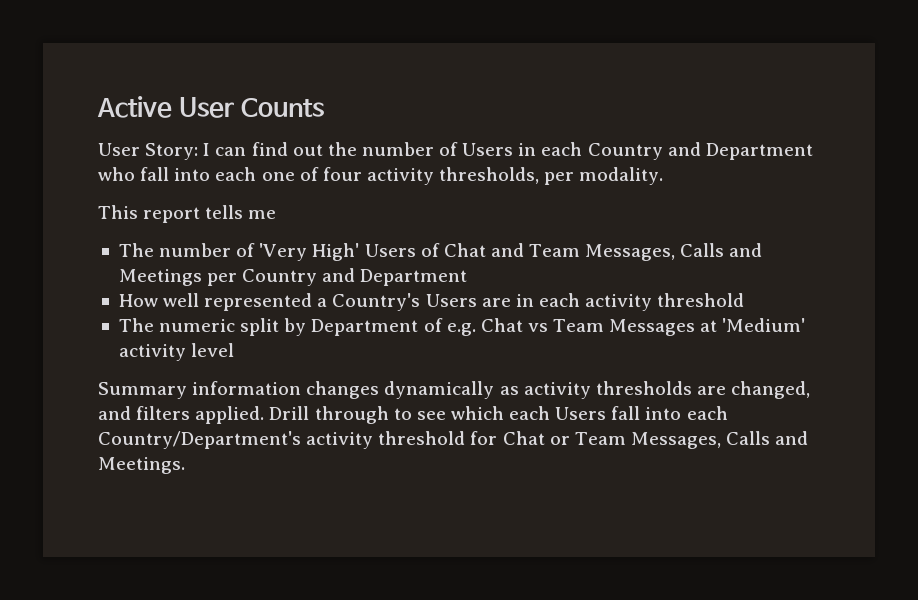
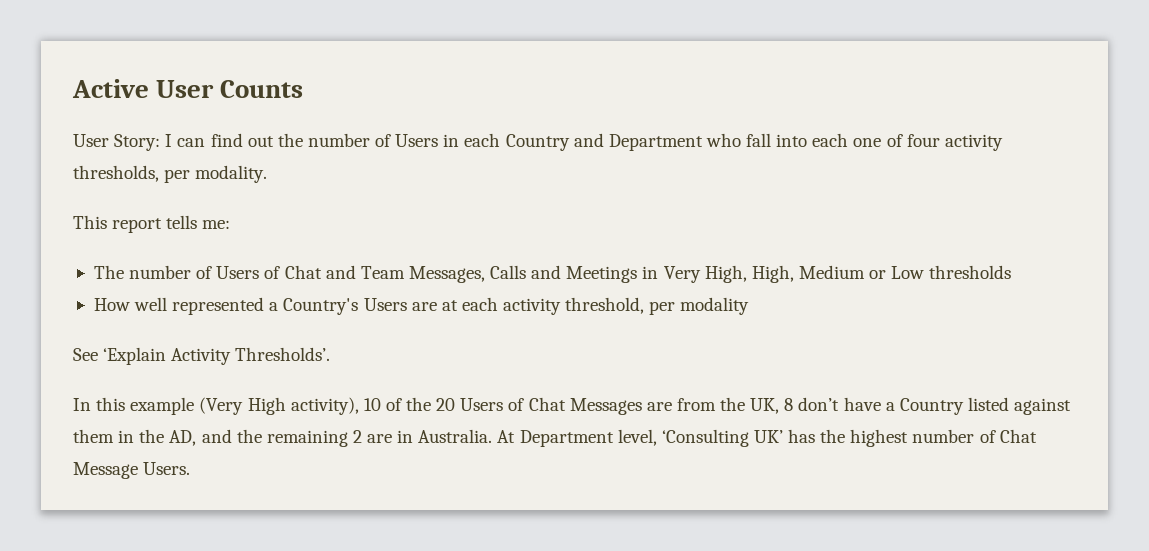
- This report tells me
+ This report tells me:
- The number of 'Very High' Users of Chat and Team Messages, Calls and Meetings per Country and Department
+ The number of Users of Chat and Team Messages, Calls and Meetings in Very High, High, Medium or Low thresholds
- How well represented a Country's Users are in each activity threshold
- The numeric split by Department of e.g. Chat vs Team Messages at 'Medium' activity level
- Summary information changes dynamically as activity thresholds are changed, and filters applied. Drill through to see which each Users fall into each Country/Department's activity threshold for Chat or Team Messages, Calls and Meetings.
+ How well represented a Country's Users are at each activity threshold, per modality
+ See ‘Explain Activity Thresholds’.
+ In this example (Very High activity), 10 of the 20 Users of Chat Messages are from the UK, 8 don’t have a Country listed against them in the AD, and the remaining 2 are in Australia. At Department level, ‘Consulting UK’ has the highest number of Chat Message Users.

